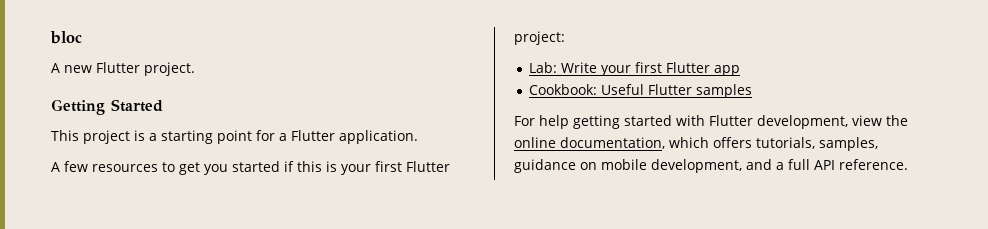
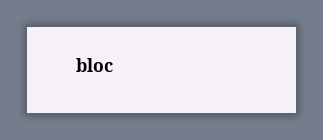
- A new Flutter project.
- Getting Started
- This project is a starting point for a Flutter application.
- A few resources to get you started if this is your first Flutter project:
- Lab: Write your first Flutter app
- Cookbook: Useful Flutter samples
- For help getting started with Flutter development, view the online documentation, which offers tutorials, samples, guidance on mobile development, and a full API reference.

